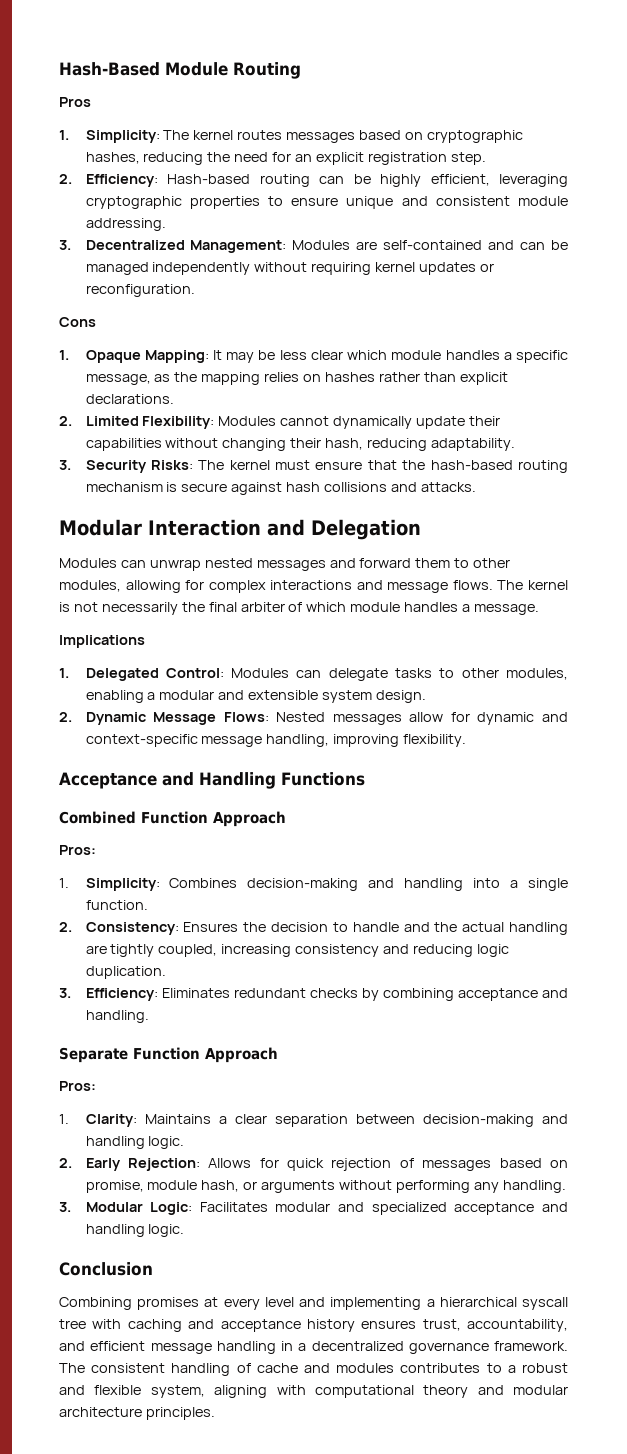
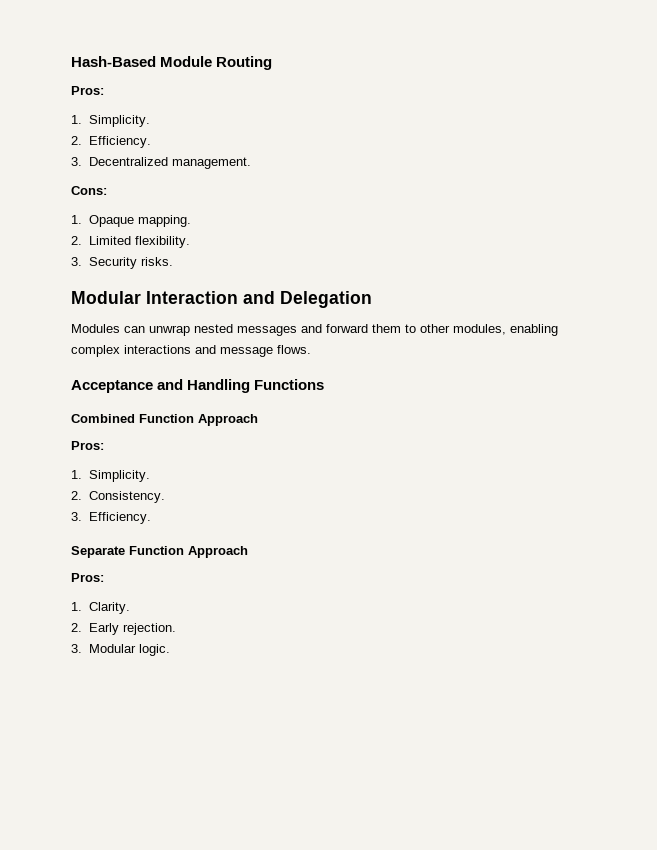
  Hash-Based Module Routing
- Pros
- 1. Simplicity: The kernel routes messages based on cryptographic hashes, reducing the need for an explicit registration step.
- 2. Efficiency: Hash-based routing can be highly efficient, leveraging cryptographic properties to ensure unique and consistent module addressing.
- 3. Decentralized Management: Modules are self-contained and can be managed independently without requiring kernel updates or reconfiguration.
- Cons
- 1. Opaque Mapping: It may be less clear which module handles a specific message, as the mapping relies on hashes rather than explicit declarations.
- 2. Limited Flexibility: Modules cannot dynamically update their capabilities without changing their hash, reducing adaptability.
- 3. Security Risks: The kernel must ensure that the hash-based routing mechanism is secure against hash collisions and attacks.
+ Pros:
+ 1. Simplicity.
+ 2. Efficiency.
+ 3. Decentralized management.
+ Cons:
+ 1. Opaque mapping.
+ 2. Limited flexibility.
+ 3. Security risks.
- Modules can unwrap nested messages and forward them to other modules, allowing for complex interactions and message flows. The kernel is not necessarily the final arbiter of which module handles a message.
- Implications
- 1. Delegated Control: Modules can delegate tasks to other modules, enabling a modular and extensible system design.
- 2. Dynamic Message Flows: Nested messages allow for dynamic and context-specific message handling, improving flexibility.
+ Modules can unwrap nested messages and forward them to other modules, enabling complex interactions and message flows.
  Combined Function Approach
  Pros:
- 1. Simplicity: Combines decision-making and handling into a single function.
- 2. Consistency: Ensures the decision to handle and the actual handling are tightly coupled, increasing consistency and reducing logic duplication.
- 3. Efficiency: Eliminates redundant checks by combining acceptance and handling.
+ 1. Simplicity.
+ 2. Consistency.
+ 3. Efficiency.
- 1. Clarity: Maintains a clear separation between decision-making and handling logic.
- 2. Early Rejection: Allows for quick rejection of messages based on promise, module hash, or arguments without performing any handling.
- 3. Modular Logic: Facilitates modular and specialized acceptance and handling logic.
- Conclusion
- Combining promises at every level and implementing a hierarchical syscall tree with caching and acceptance history ensures trust, accountability, and efficient message handling in a decentralized governance framework. The consistent handling of cache and modules contributes to a robust and flexible system, aligning with computational theory and modular architecture principles.
+ 1. Clarity.
+ 2. Early rejection.
+ 3. Modular logic.

